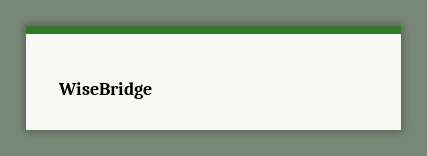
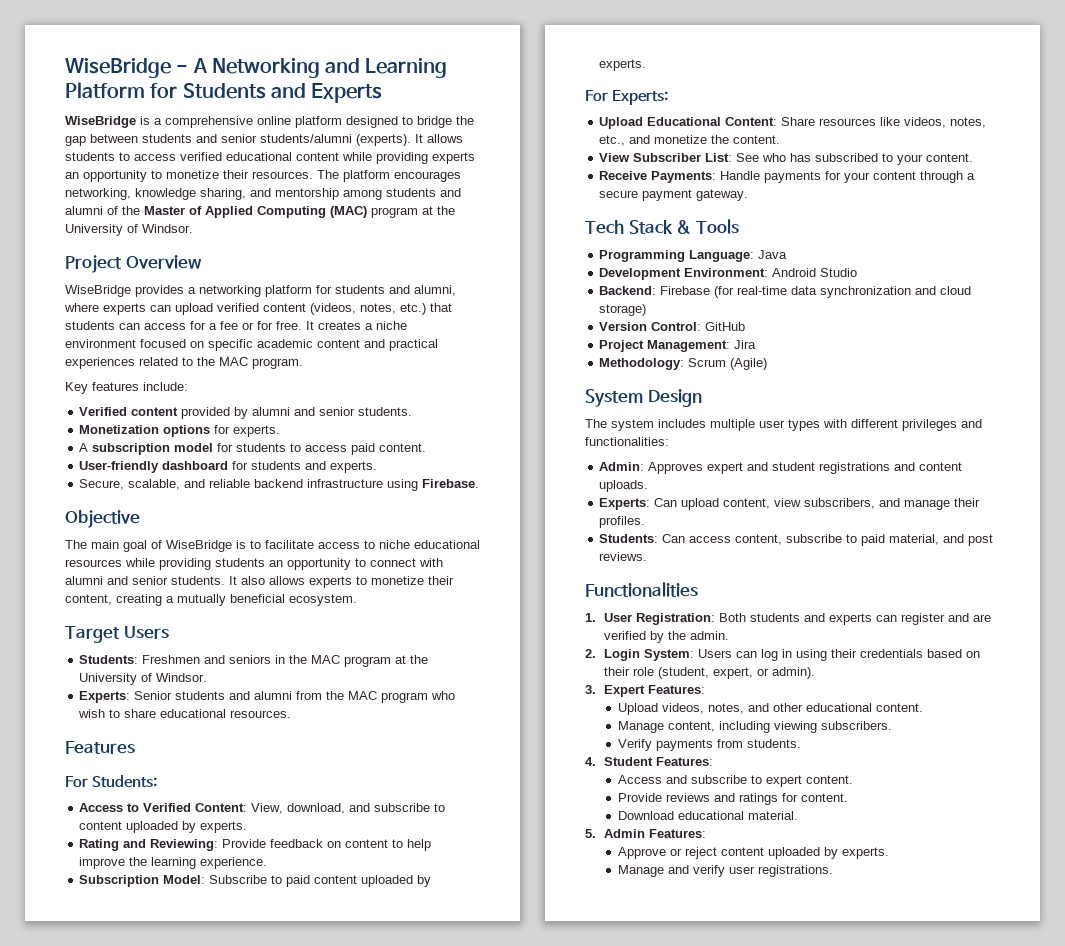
- WiseBridge
+ WiseBridge - A Networking and Learning Platform for Students and Experts
+ WiseBridge is a comprehensive online platform designed to bridge the gap between students and senior students/alumni (experts). It allows students to access verified educational content while providing experts an opportunity to monetize their resources. The platform encourages networking, knowledge sharing, and mentorship among students and alumni of the Master of Applied Computing (MAC) program at the University of Windsor.
+ Project Overview
+ WiseBridge provides a networking platform for students and alumni, where experts can upload verified content (videos, notes, etc.) that students can access for a fee or for free. It creates a niche environment focused on specific academic content and practical experiences related to the MAC program.
+ Key features include:
+ Verified content provided by alumni and senior students.
+ Monetization options for experts.
+ A subscription model for students to access paid content.
+ User-friendly dashboard for students and experts.
+ Secure, scalable, and reliable backend infrastructure using Firebase.
+ Objective
+ The main goal of WiseBridge is to facilitate access to niche educational resources while providing students an opportunity to connect with alumni and senior students. It also allows experts to monetize their content, creating a mutually beneficial ecosystem.
+ Target Users
+ Students: Freshmen and seniors in the MAC program at the University of Windsor.
+ Experts: Senior students and alumni from the MAC program who wish to share educational resources.
+ Features
+ For Students:
+ Access to Verified Content: View, download, and subscribe to content uploaded by experts.
+ Rating and Reviewing: Provide feedback on content to help improve the learning experience.
+ Subscription Model: Subscribe to paid content uploaded by experts.
+ For Experts:
+ Upload Educational Content: Share resources like videos, notes, etc., and monetize the content.
+ View Subscriber List: See who has subscribed to your content.
+ Receive Payments: Handle payments for your content through a secure payment gateway.
+ Tech Stack & Tools
+ Programming Language: Java
+ Development Environment: Android Studio
+ Backend: Firebase (for real-time data synchronization and cloud storage)
+ Version Control: GitHub
+ Project Management: Jira
+ Methodology: Scrum (Agile)
+ System Design
+ The system includes multiple user types with different privileges and functionalities:
+ Admin: Approves expert and student registrations and content uploads.
+ Experts: Can upload content, view subscribers, and manage their profiles.
+ Students: Can access content, subscribe to paid material, and post reviews.
+ Functionalities
+ 1. User Registration: Both students and experts can register and are verified by the admin.
+ 2. Login System: Users can log in using their credentials based on their role (student, expert, or admin).
+ 3. Expert Features:
+ Upload videos, notes, and other educational content.
+ Manage content, including viewing subscribers.
+ Verify payments from students.
+ 4. Student Features:
+ Access and subscribe to expert content.
+ Provide reviews and ratings for content.
+ Download educational material.
+ 5. Admin Features:
+ Approve or reject content uploaded by experts.
+ Manage and verify user registrations.

